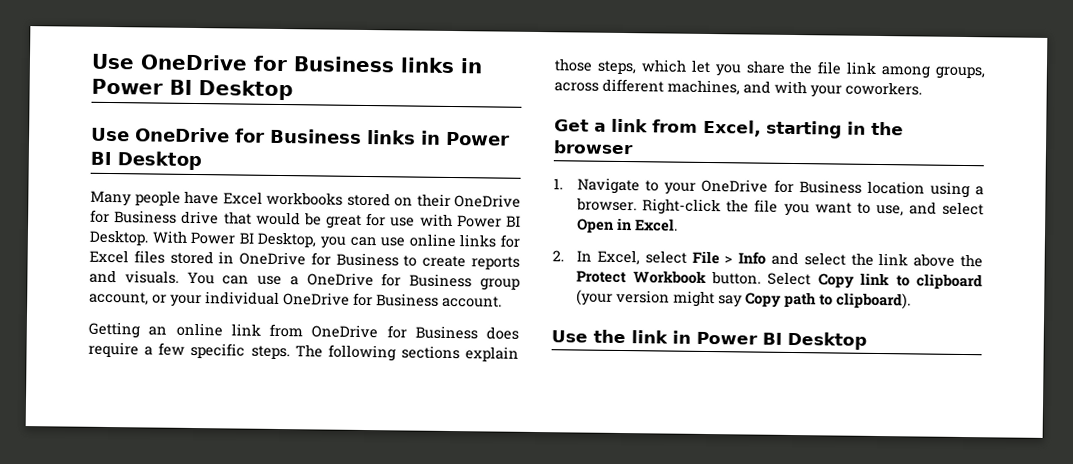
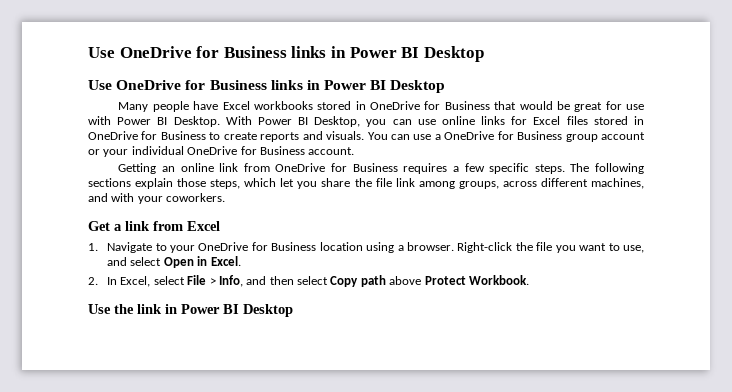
- Many people have Excel workbooks stored on their OneDrive for Business drive that would be great for use with Power BI Desktop.
+ Many people have Excel workbooks stored in OneDrive for Business that would be great for use with Power BI Desktop.
- You can use a OneDrive for Business group account, or your individual OneDrive for Business account.
+ You can use a OneDrive for Business group account or your individual OneDrive for Business account.
- Getting an online link from OneDrive for Business does require a few specific steps.
+ Getting an online link from OneDrive for Business requires a few specific steps.
- Get a link from Excel, starting in the browser
+ Get a link from Excel
- 2. In Excel, select File > Info and select the link above the Protect Workbook button. Select Copy link to clipboard (your version might say Copy path to clipboard).
+ 2. In Excel, select File > Info, and then select Copy path above Protect Workbook.

